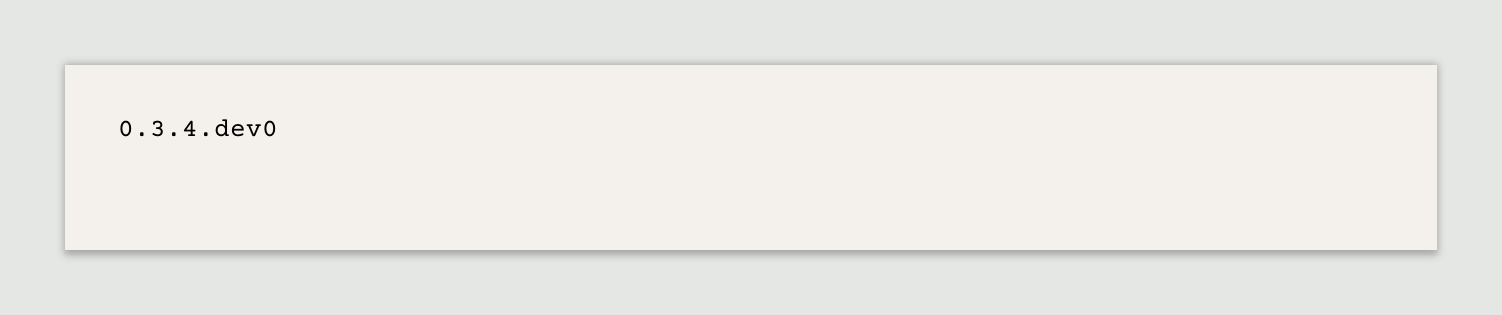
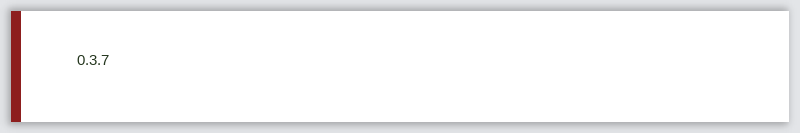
- 0.3.4.dev0
+ 0.3.7

